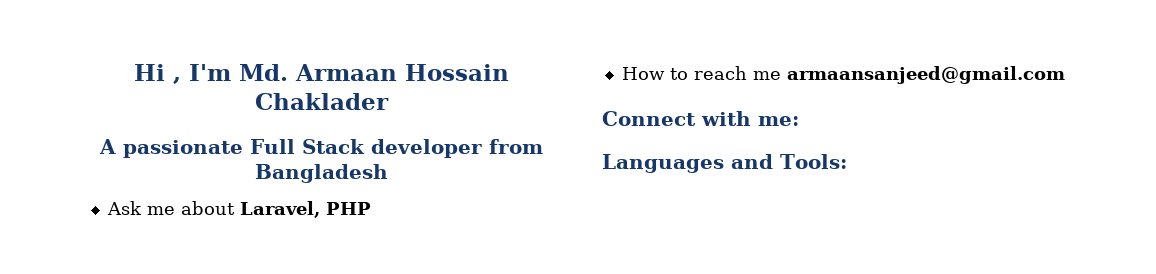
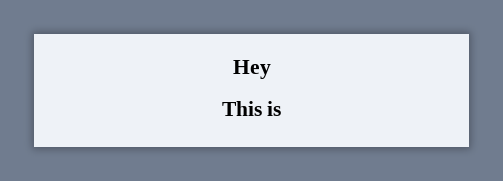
- Hi , I'm Md. Armaan Hossain Chaklader
- A passionate Full Stack developer from Bangladesh
- Ask me about Laravel, PHP
- How to reach me armaansanjeed@gmail.com
- Connect with me:
- Languages and Tools:
+ Hey
+ This is

